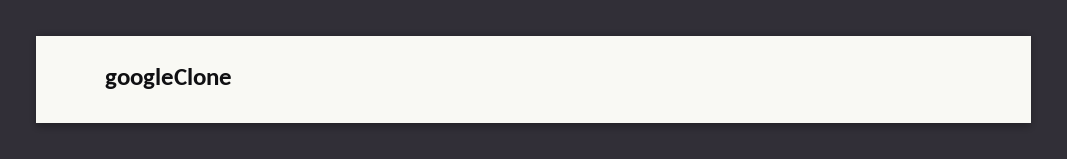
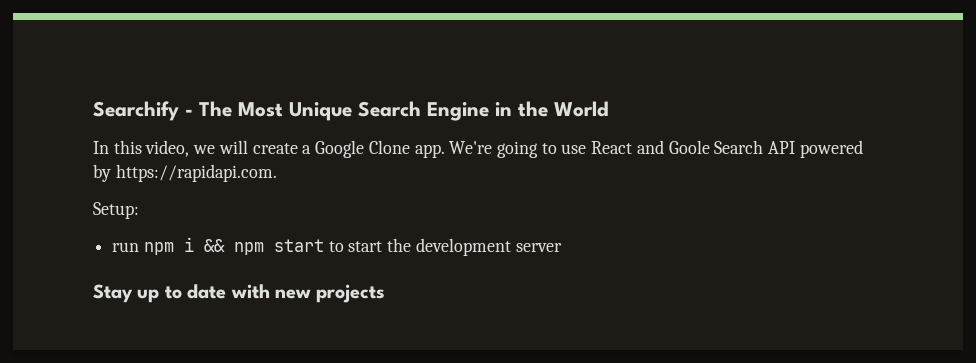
- googleClone
+ Searchify - The Most Unique Search Engine in the World
+ In this video, we will create a Google Clone app. We're going to use React and Goole Search API powered by https://rapidapi.com.
+ Setup:
+ run npm i && npm start to start the development server
+ Stay up to date with new projects

